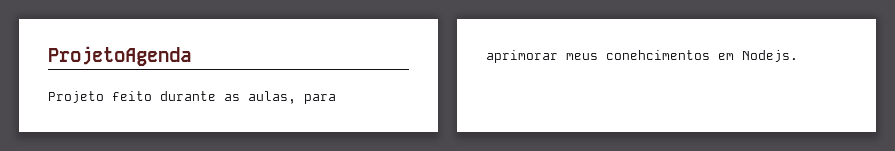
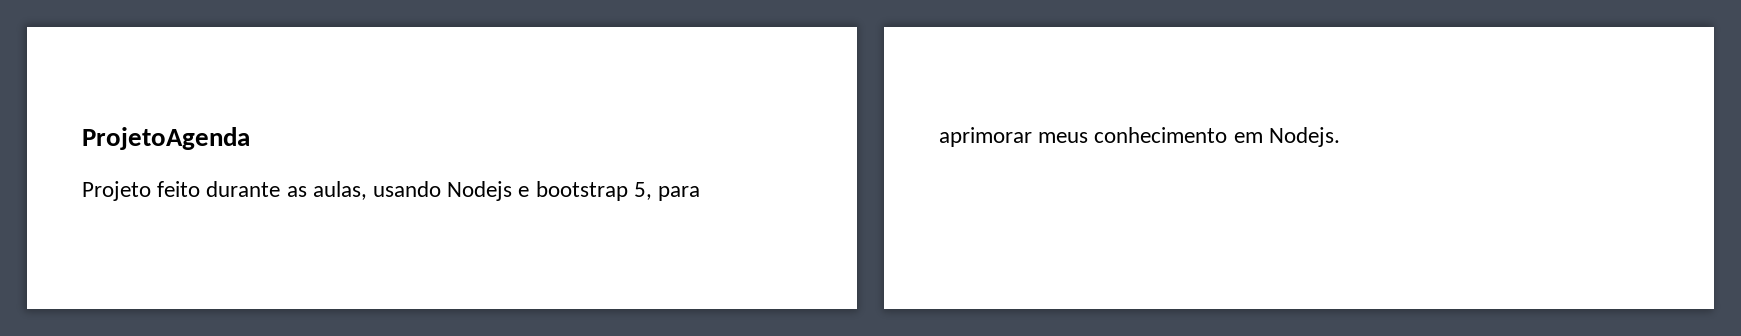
- Projeto feito durante as aulas, para aprimorar meus conehcimentos em Nodejs.
+ Projeto feito durante as aulas, usando Nodejs e bootstrap 5, para aprimorar meus conhecimento em Nodejs.

